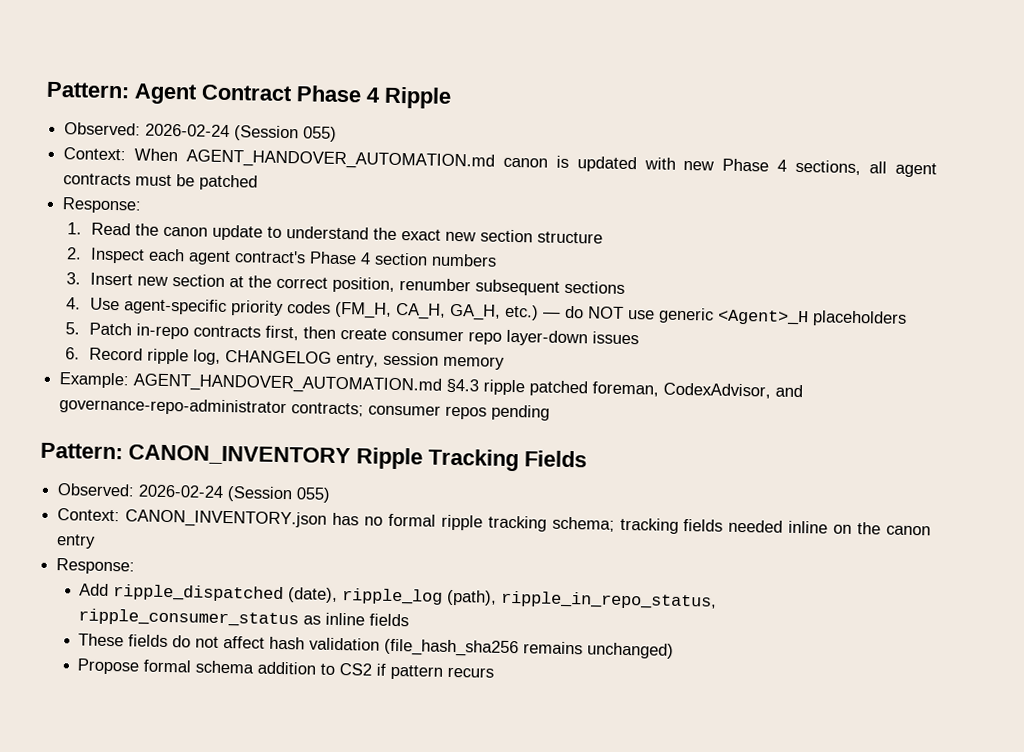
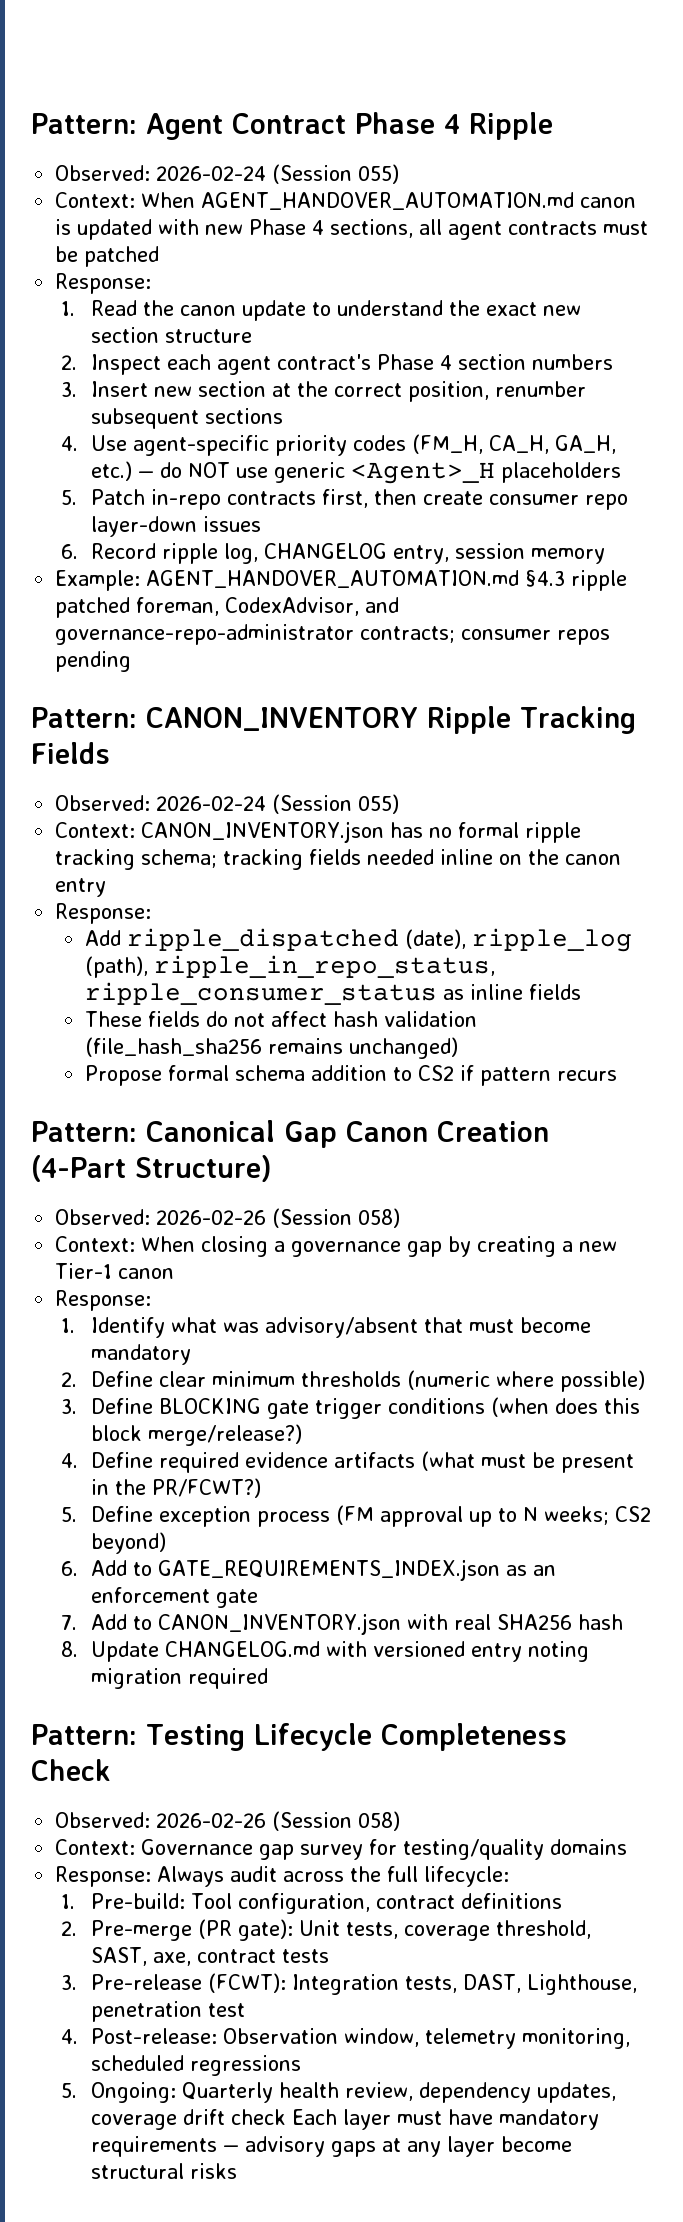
+ Pattern: Canonical Gap Canon Creation (4-Part Structure)
+ Observed: 2026-02-26 (Session 058)
+ Context: When closing a governance gap by creating a new Tier-1 canon
+ Response:
+ 1. Identify what was advisory/absent that must become mandatory
+ 2. Define clear minimum thresholds (numeric where possible)
+ 3. Define BLOCKING gate trigger conditions (when does this block merge/release?)
+ 4. Define required evidence artifacts (what must be present in the PR/FCWT?)
+ 5. Define exception process (FM approval up to N weeks; CS2 beyond)
+ 6. Add to GATE_REQUIREMENTS_INDEX.json as an enforcement gate
+ 7. Add to CANON_INVENTORY.json with real SHA256 hash
+ 8. Update CHANGELOG.md with versioned entry noting migration required
+ Pattern: Testing Lifecycle Completeness Check
+ Observed: 2026-02-26 (Session 058)
+ Context: Governance gap survey for testing/quality domains
+ Response: Always audit across the full lifecycle:
+ 1. Pre-build: Tool configuration, contract definitions
+ 2. Pre-merge (PR gate): Unit tests, coverage threshold, SAST, axe, contract tests
+ 3. Pre-release (FCWT): Integration tests, DAST, Lighthouse, penetration test
+ 4. Post-release: Observation window, telemetry monitoring, scheduled regressions
+ 5. Ongoing: Quarterly health review, dependency updates, coverage drift check Each layer must have mandatory requirements — advisory gaps at any layer become structural risks

